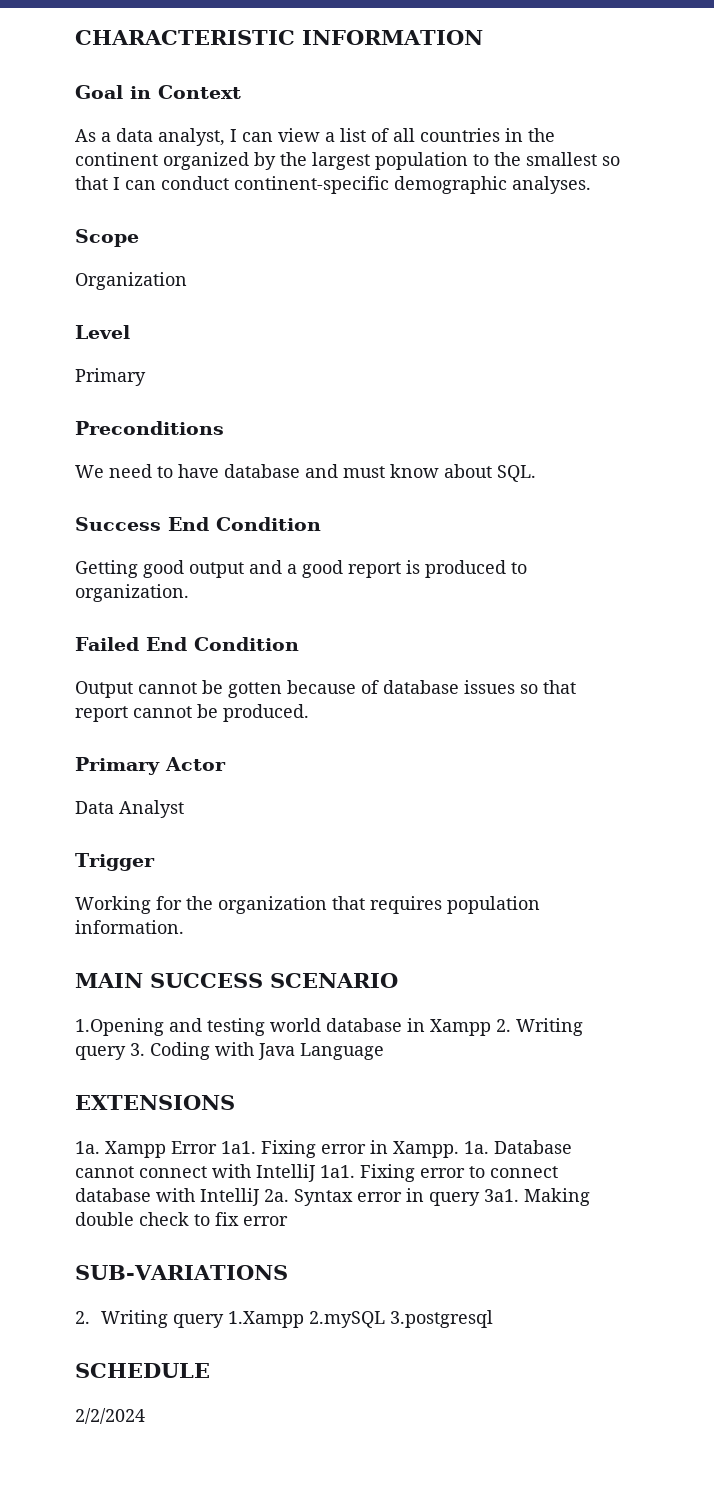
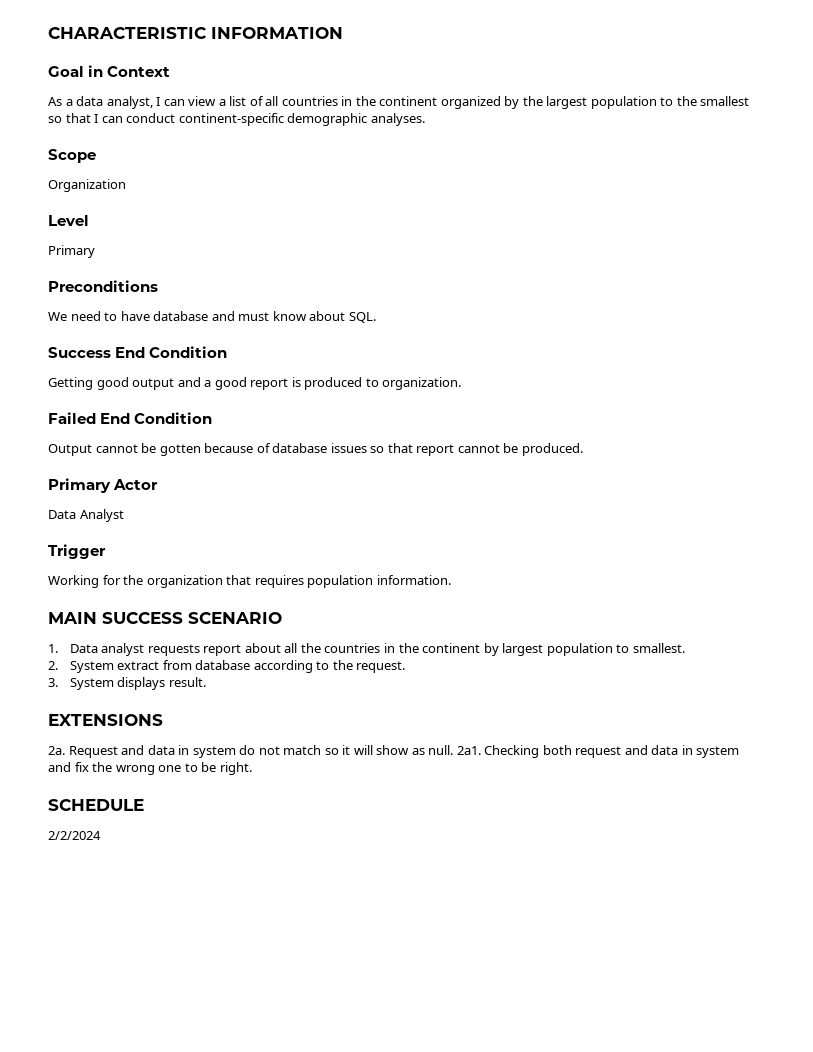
- 1.Opening and testing world database in Xampp 2. Writing query 3. Coding with Java Language
+ 1. Data analyst requests report about all the countries in the continent by largest population to smallest.
+ 2. System extract from database according to the request.
+ 3. System displays result.
  EXTENSIONS
- 1a. Xampp Error 1a1. Fixing error in Xampp. 1a. Database cannot connect with IntelliJ 1a1. Fixing error to connect database with IntelliJ 2a. Syntax error in query 3a1. Making double check to fix error
- SUB-VARIATIONS
- 2. Writing query 1.Xampp 2.mySQL 3.postgresql
+ 2a. Request and data in system do not match so it will show as null. 2a1. Checking both request and data in system and fix the wrong one to be right.

